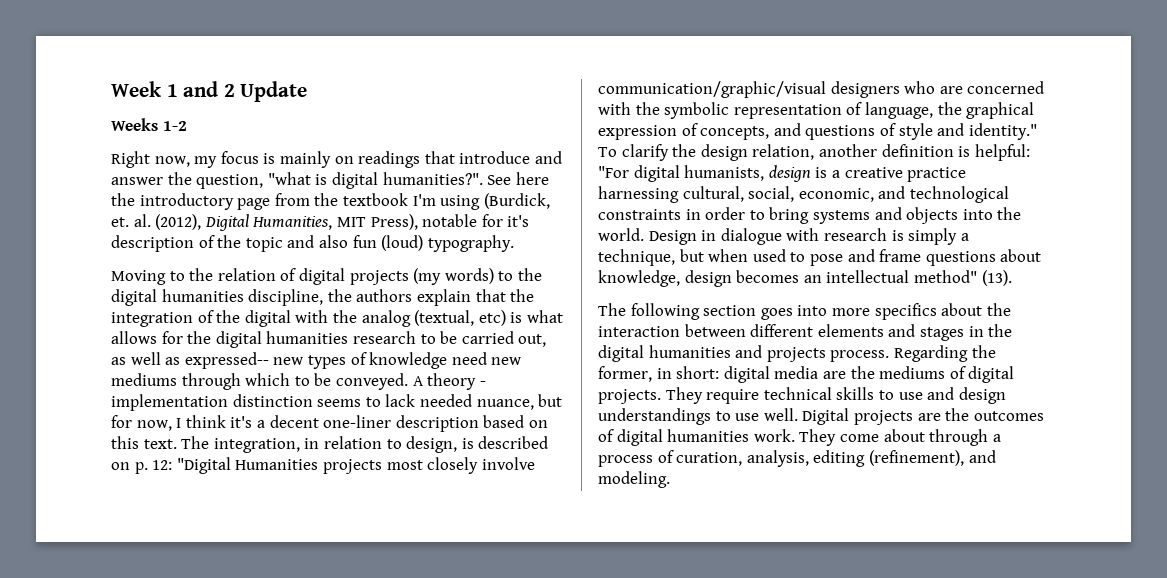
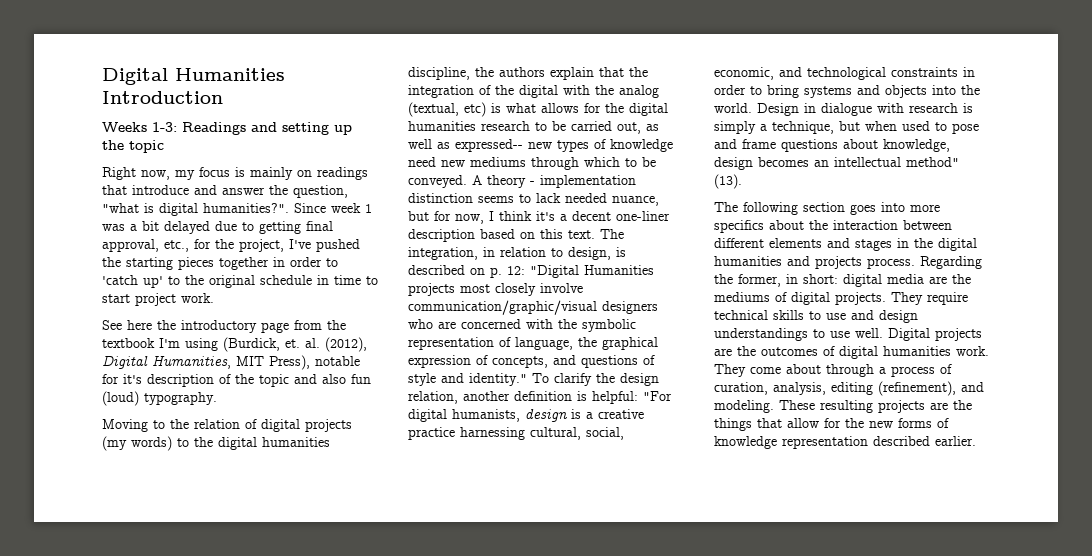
- Week 1 and 2 Update
- Weeks 1-2
+ Digital Humanities Introduction
+ Weeks 1-3: Readings and setting up the topic
- Right now, my focus is mainly on readings that introduce and answer the question, "what is digital humanities?". See here the introductory page from the textbook I'm using (Burdick, et. al. (2012), Digital Humanities, MIT Press), notable for it's description of the topic and also fun (loud) typography.
+ Right now, my focus is mainly on readings that introduce and answer the question, "what is digital humanities?". Since week 1 was a bit delayed due to getting final approval, etc., for the project, I've pushed the starting pieces together in order to 'catch up' to the original schedule in time to start project work.
+ See here the introductory page from the textbook I'm using (Burdick, et. al. (2012), Digital Humanities, MIT Press), notable for it's description of the topic and also fun (loud) typography.
+ These resulting projects are the things that allow for the new forms of knowledge representation described earlier.

